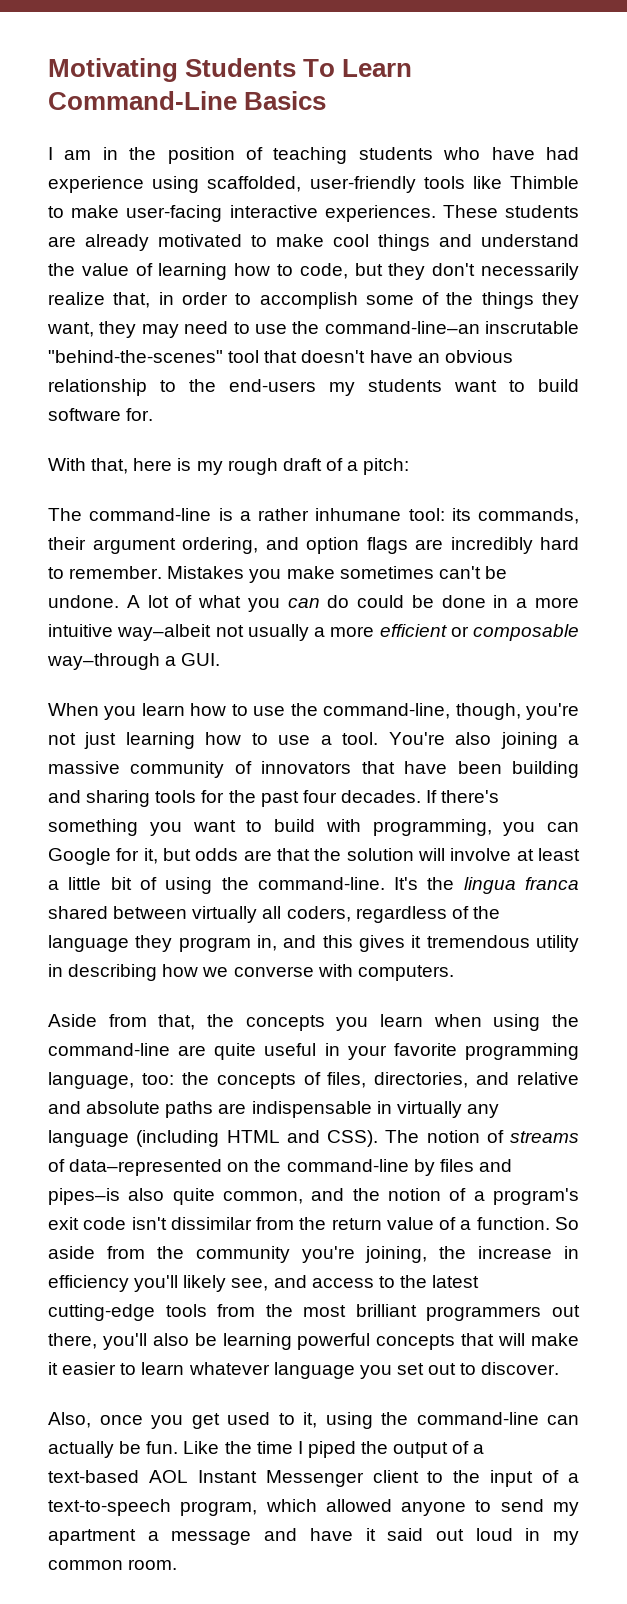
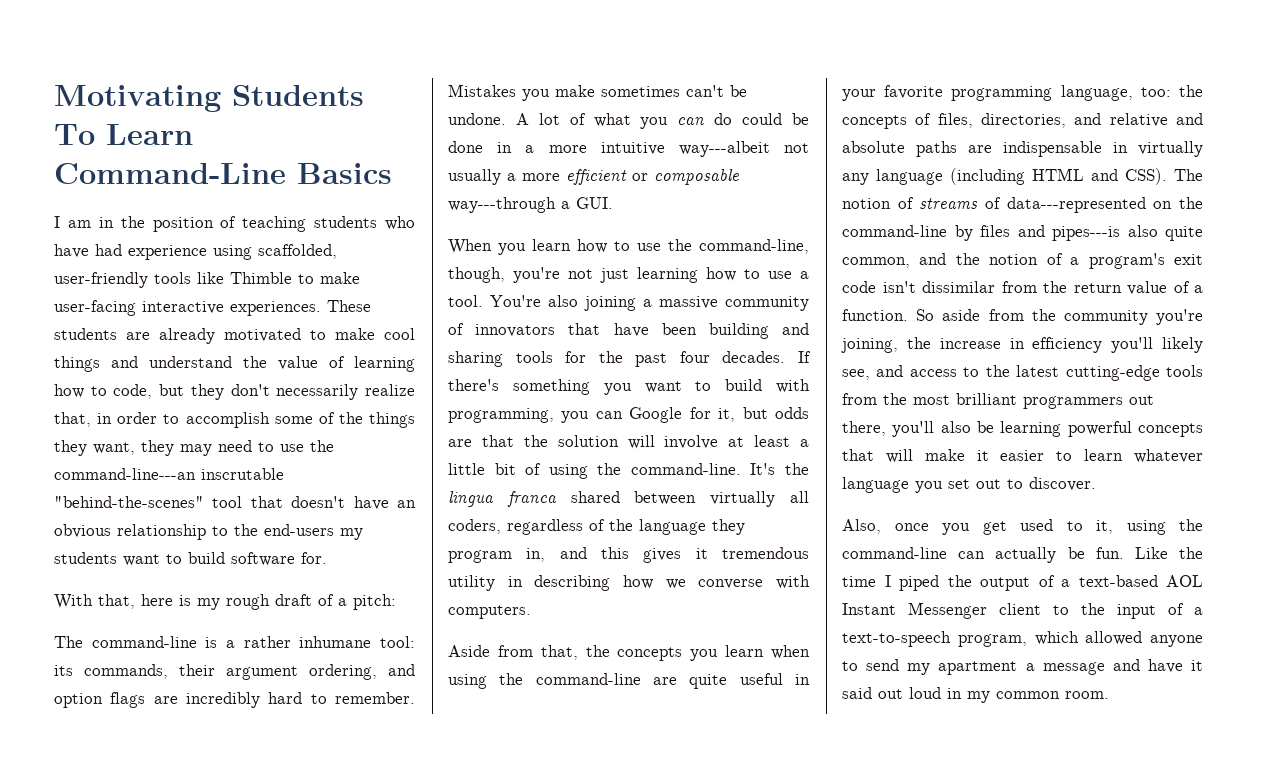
- These students are already motivated to make cool things and understand the value of learning how to code, but they don't necessarily realize that, in order to accomplish some of the things they want, they may need to use the command-line–an inscrutable "behind-the-scenes" tool that doesn't have an obvious relationship to the end-users my students want to build software for.
+ These students are already motivated to make cool things and understand the value of learning how to code, but they don't necessarily realize that, in order to accomplish some of the things they want, they may need to use the command-line---an inscrutable "behind-the-scenes" tool that doesn't have an obvious relationship to the end-users my students want to build software for.
- A lot of what you can do could be done in a more intuitive way–albeit not usually a more efficient or composable way–through a GUI.
+ A lot of what you can do could be done in a more intuitive way---albeit not usually a more efficient or composable way---through a GUI.
- The notion of streams of data–represented on the command-line by files and pipes–is also quite common, and the notion of a program's exit code isn't dissimilar from the return value of a function.
+ The notion of streams of data---represented on the command-line by files and pipes---is also quite common, and the notion of a program's exit code isn't dissimilar from the return value of a function.

